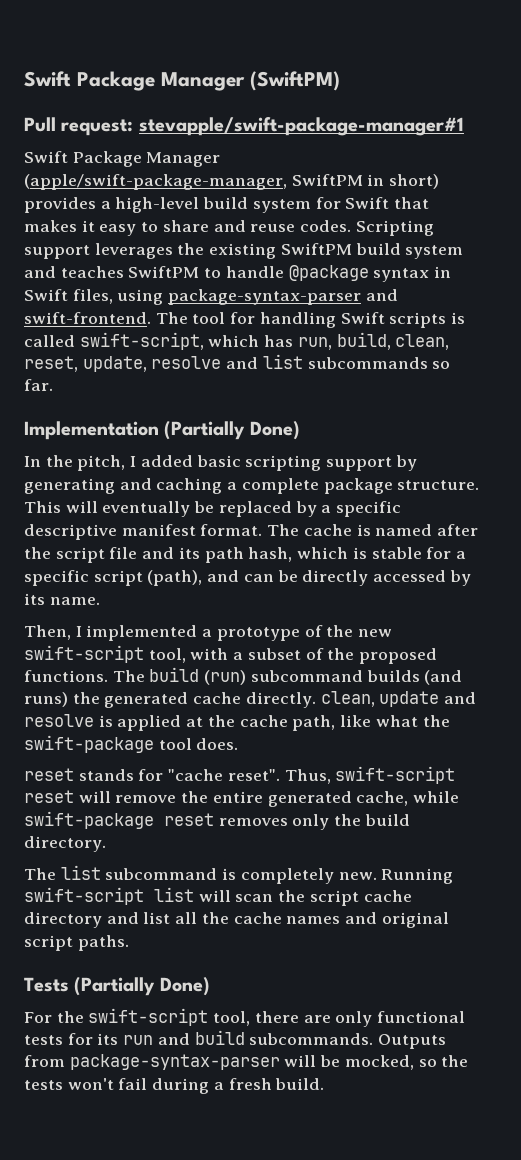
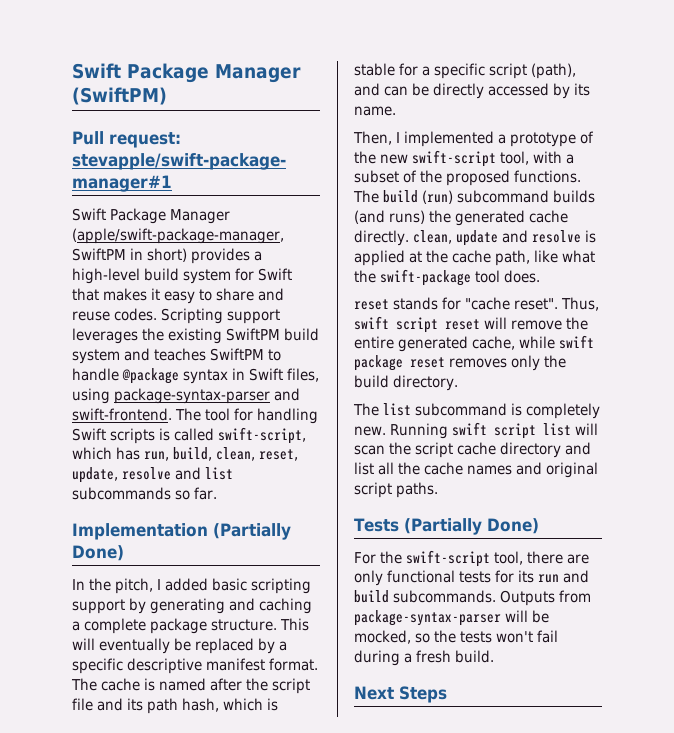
- Thus, swift-script reset will remove the entire generated cache, while swift-package reset removes only the build directory.
+ Thus, swift script reset will remove the entire generated cache, while swift package reset removes only the build directory.
- Running swift-script list will scan the script cache directory and list all the cache names and original script paths.
+ Running swift script list will scan the script cache directory and list all the cache names and original script paths.
+ Next Steps

